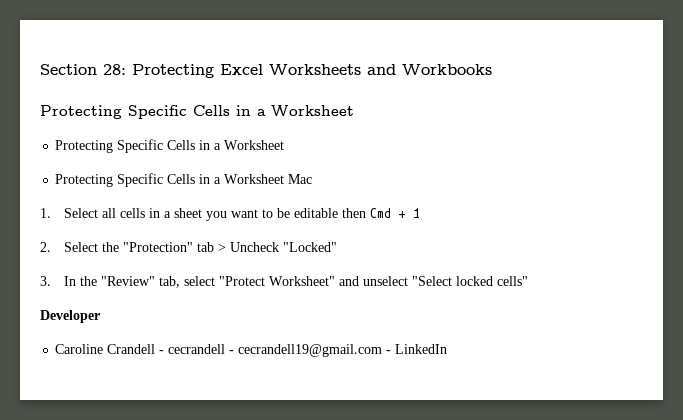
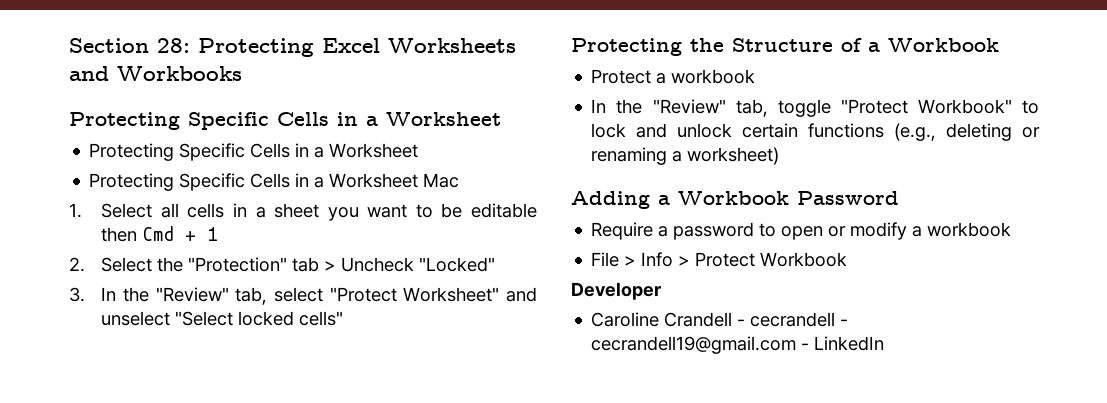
+ Protecting the Structure of a Workbook
+ Protect a workbook
+ In the "Review" tab, toggle "Protect Workbook" to lock and unlock certain functions (e.g., deleting or renaming a worksheet)
+ Adding a Workbook Password
+ Require a password to open or modify a workbook
+ File > Info > Protect Workbook

